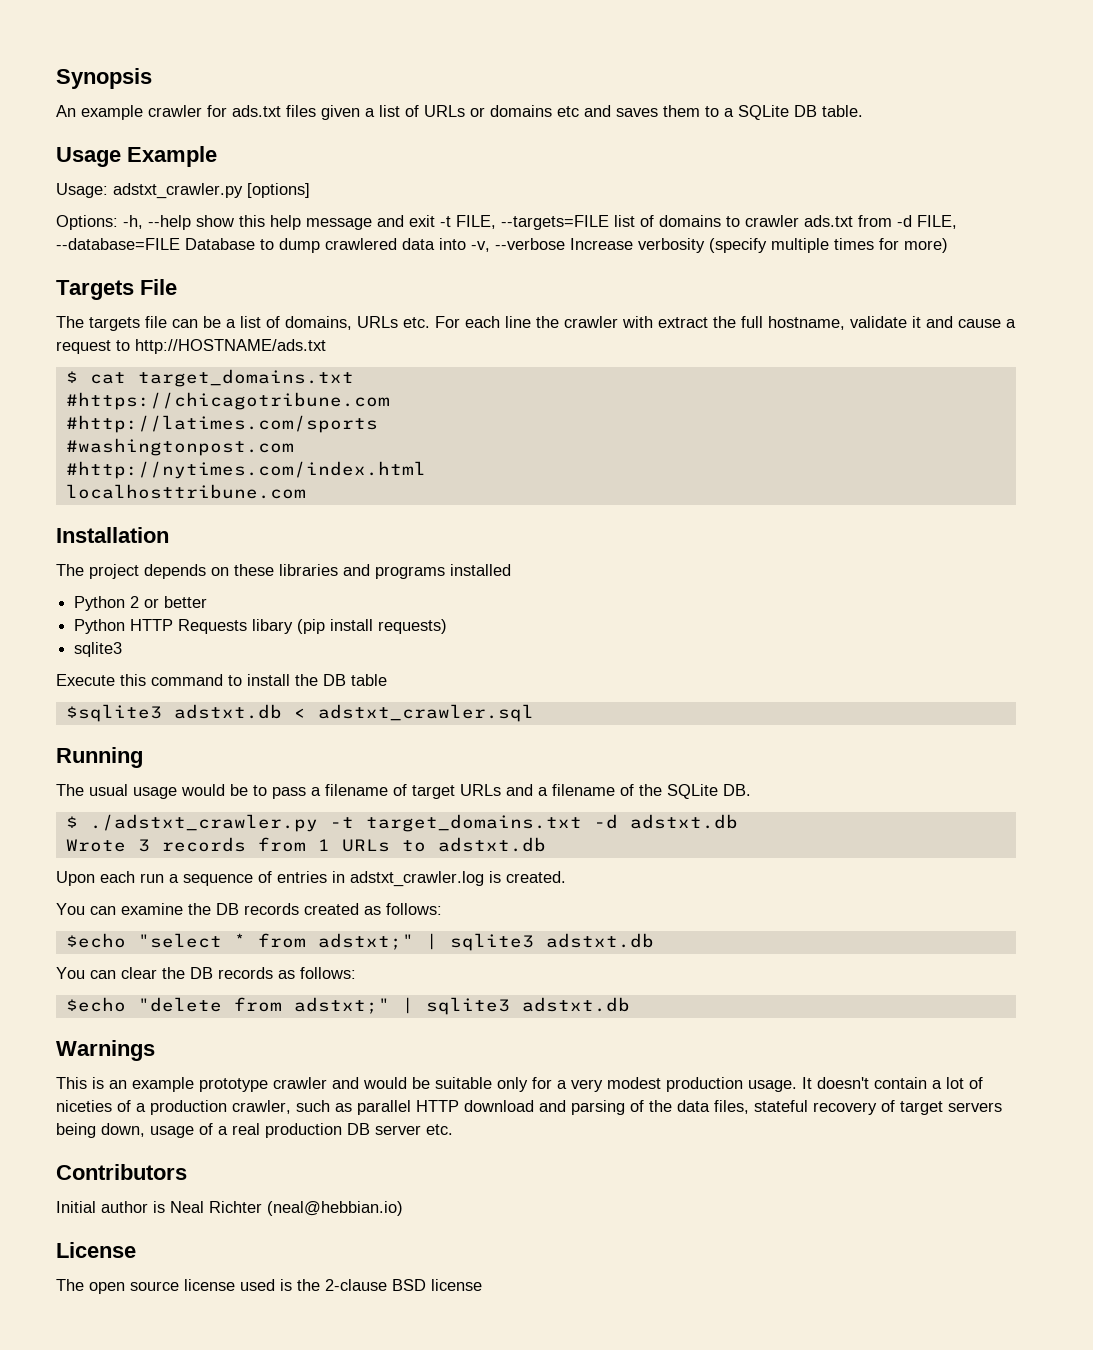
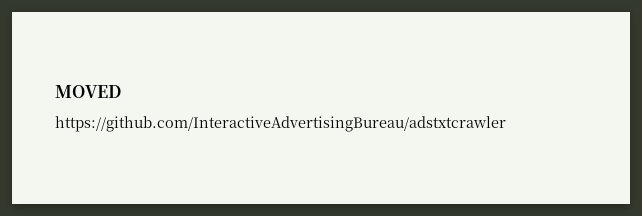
- Synopsis
- An example crawler for ads.txt files given a list of URLs or domains etc and saves them to a SQLite DB table.
- Usage Example
- Usage: adstxt_crawler.py [options]
- Options: -h, --help show this help message and exit -t FILE, --targets=FILE list of domains to crawler ads.txt from -d FILE, --database=FILE Database to dump crawlered data into -v, --verbose Increase verbosity (specify multiple times for more)
- Targets File
- The targets file can be a list of domains, URLs etc. For each line the crawler with extract the full hostname, validate it and cause a request to http://HOSTNAME/ads.txt
- $ cat target_domains.txt
- #https://chicagotribune.com
- #http://latimes.com/sports
- #washingtonpost.com
- #http://nytimes.com/index.html
- localhosttribune.com
- Installation
- The project depends on these libraries and programs installed
- Python 2 or better
- Python HTTP Requests libary (pip install requests)
- sqlite3
- Execute this command to install the DB table
- $sqlite3 adstxt.db < adstxt_crawler.sql
- Running
- The usual usage would be to pass a filename of target URLs and a filename of the SQLite DB.
- $ ./adstxt_crawler.py -t target_domains.txt -d adstxt.db
- Wrote 3 records from 1 URLs to adstxt.db
- Upon each run a sequence of entries in adstxt_crawler.log is created.
- You can examine the DB records created as follows:
- $echo "select * from adstxt;" | sqlite3 adstxt.db
- You can clear the DB records as follows:
- $echo "delete from adstxt;" | sqlite3 adstxt.db
- Warnings
- This is an example prototype crawler and would be suitable only for a very modest production usage. It doesn't contain a lot of niceties of a production crawler, such as parallel HTTP download and parsing of the data files, stateful recovery of target servers being down, usage of a real production DB server etc.
- Contributors
- Initial author is Neal Richter (neal@hebbian.io)
- License
- The open source license used is the 2-clause BSD license
+ MOVED
+ https://github.com/InteractiveAdvertisingBureau/adstxtcrawler

